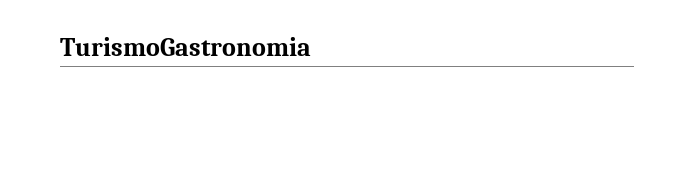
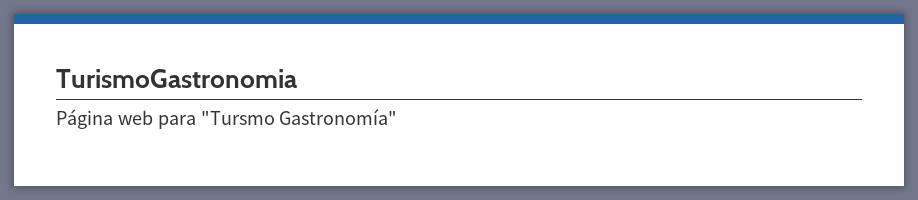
+ Página web para "Tursmo Gastronomía"

